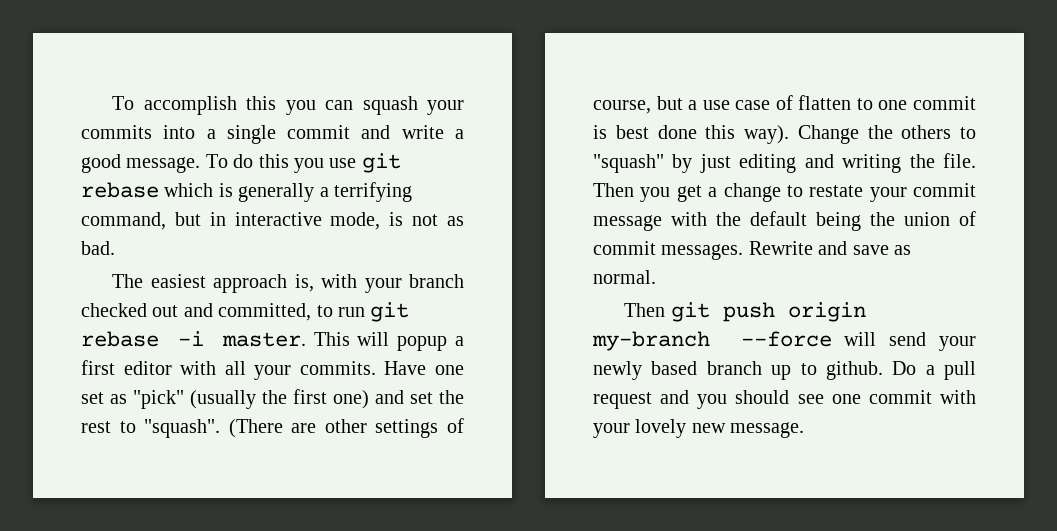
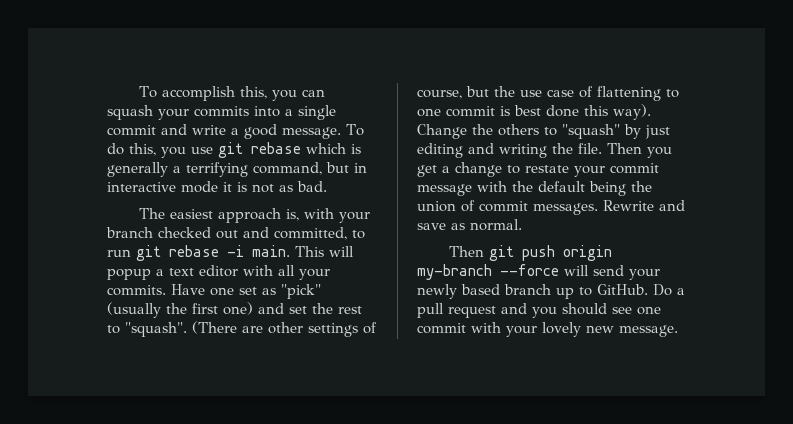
- To accomplish this you can squash your commits into a single commit and write a good message.
+ To accomplish this, you can squash your commits into a single commit and write a good message.
- To do this you use git rebase which is generally a terrifying command, but in interactive mode, is not as bad.
+ To do this, you use git rebase which is generally a terrifying command, but in interactive mode it is not as bad.
- The easiest approach is, with your branch checked out and committed, to run git rebase -i master.
+ The easiest approach is, with your branch checked out and committed, to run git rebase -i main.
- This will popup a first editor with all your commits.
+ This will popup a text editor with all your commits.
- (There are other settings of course, but a use case of flatten to one commit is best done this way).
+ (There are other settings of course, but the use case of flattening to one commit is best done this way).
- Then git push origin my-branch --force will send your newly based branch up to github.
+ Then git push origin my-branch --force will send your newly based branch up to GitHub.

